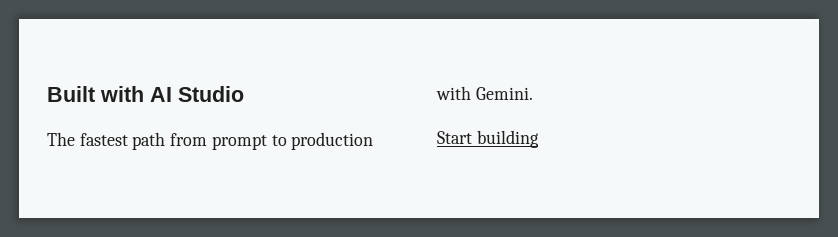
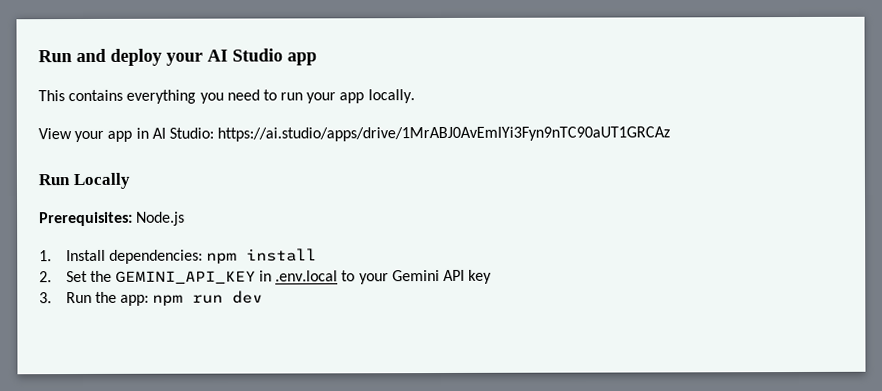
- Built with AI Studio
- The fastest path from prompt to production with Gemini.
- Start building
+ Run and deploy your AI Studio app
+ This contains everything you need to run your app locally.
+ View your app in AI Studio: https://ai.studio/apps/drive/1MrABJ0AvEmIYi3Fyn9nTC90aUT1GRCAz
+ Run Locally
+ Prerequisites: Node.js
+ 1. Install dependencies: npm install
+ 2. Set the GEMINI_API_KEY in .env.local to your Gemini API key
+ 3. Run the app: npm run dev

